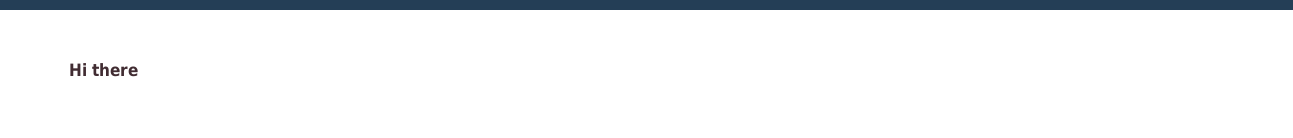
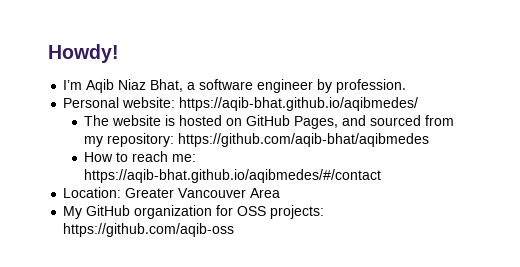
- Hi there
+ Howdy!
+ I’m Aqib Niaz Bhat, a software engineer by profession.
+ Personal website: https://aqib-bhat.github.io/aqibmedes/
+ The website is hosted on GitHub Pages, and sourced from my repository: https://github.com/aqib-bhat/aqibmedes
+ How to reach me: https://aqib-bhat.github.io/aqibmedes/#/contact
+ Location: Greater Vancouver Area
+ My GitHub organization for OSS projects: https://github.com/aqib-oss

